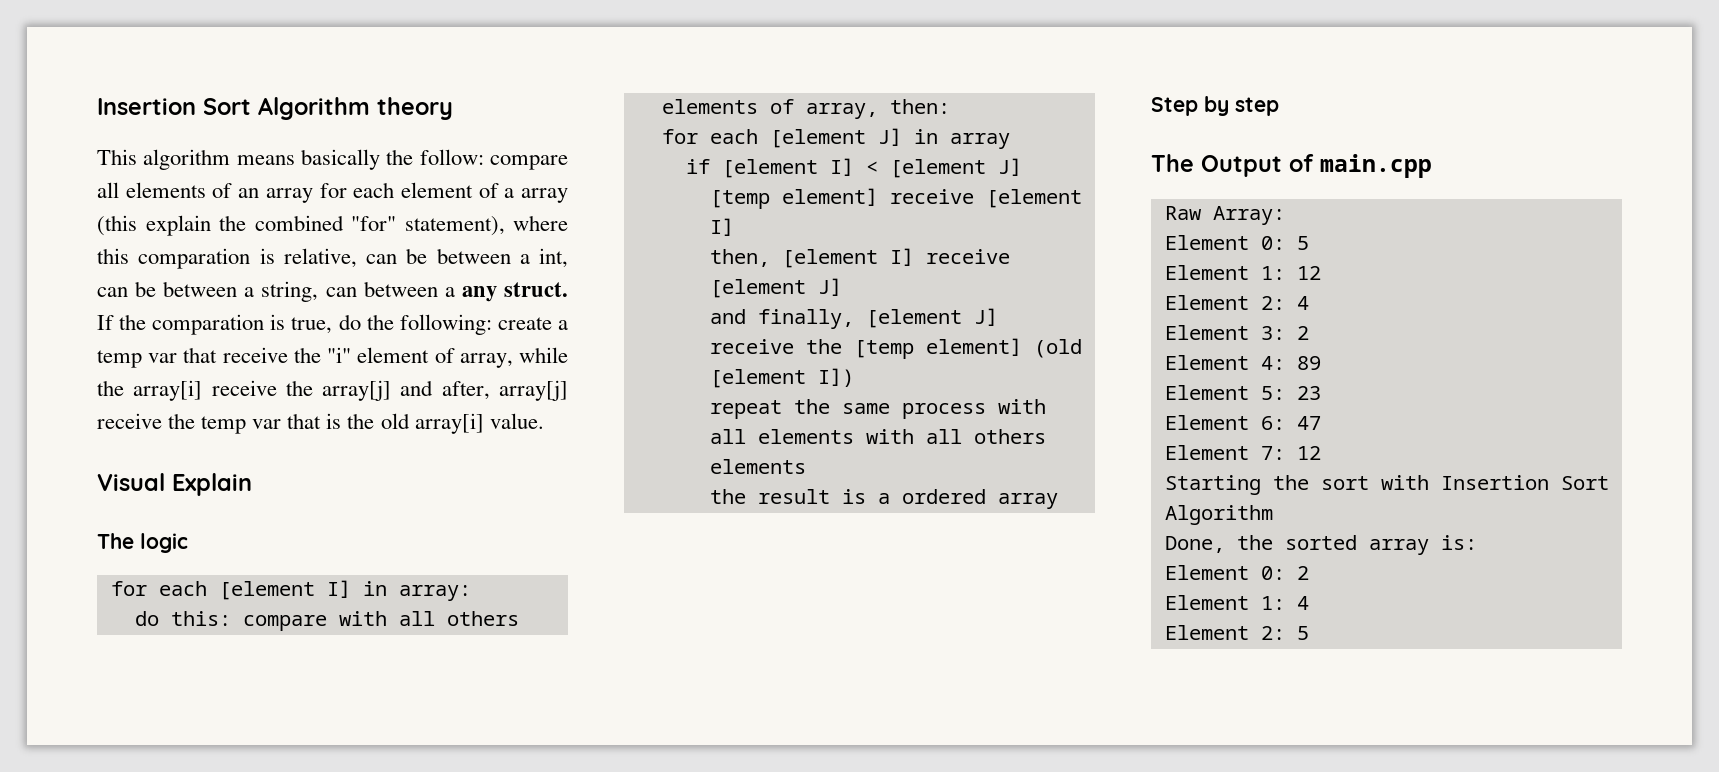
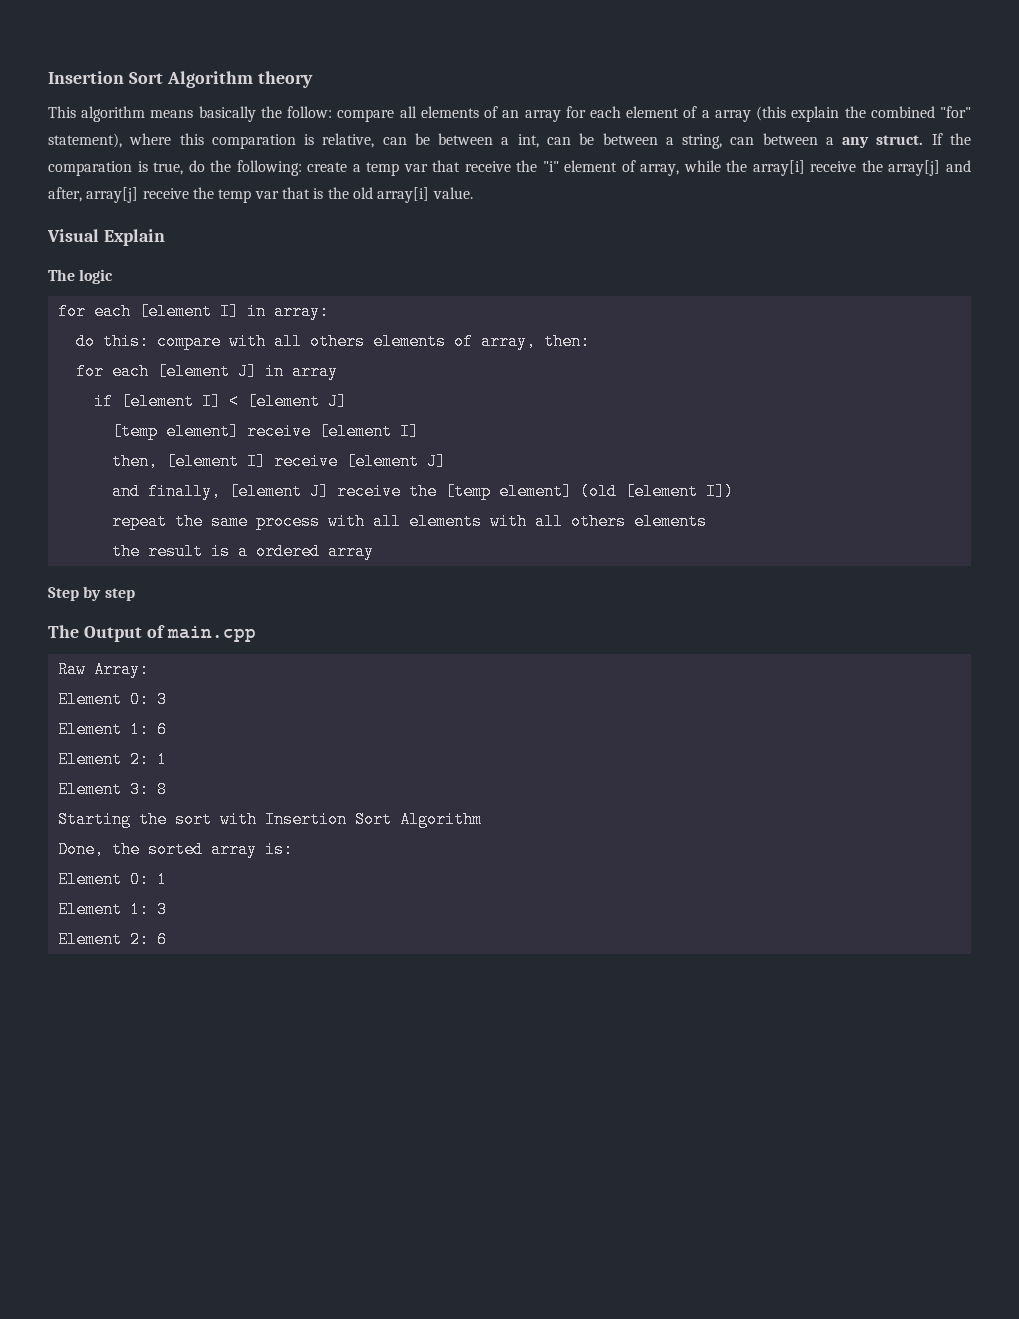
- Element 0: 5
- Element 1: 12
- Element 2: 4
+ Element 0: 3
+ Element 1: 6
+ Element 2: 1
- Element 3: 2
- Element 4: 89
- Element 5: 23
- Element 6: 47
- Element 7: 12
+ Element 3: 8
- Element 0: 2
- Element 1: 4
- Element 2: 5
+ Element 0: 1
+ Element 1: 3
+ Element 2: 6

